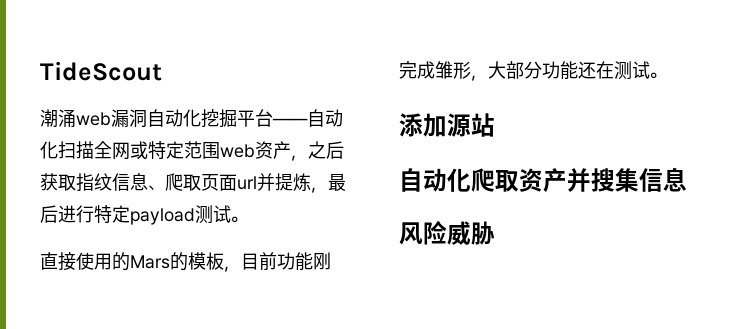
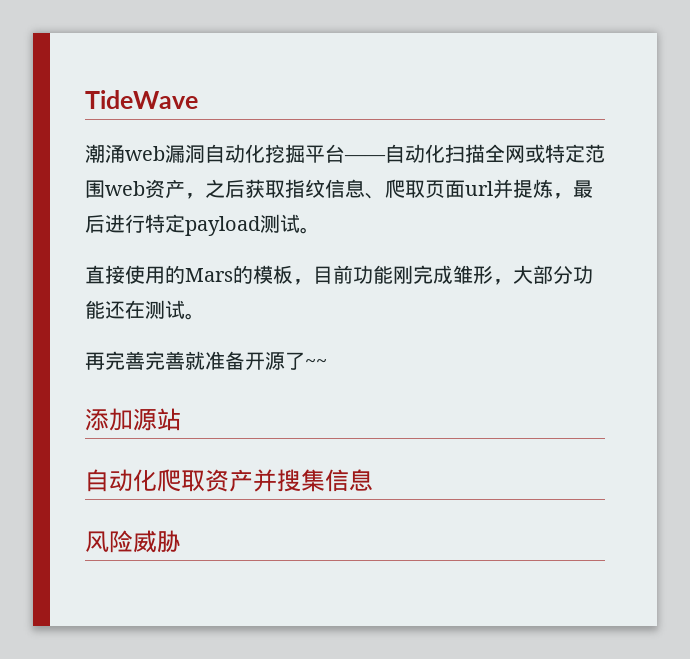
- TideScout
+ TideWave
+ 再完善完善就准备开源了~~

